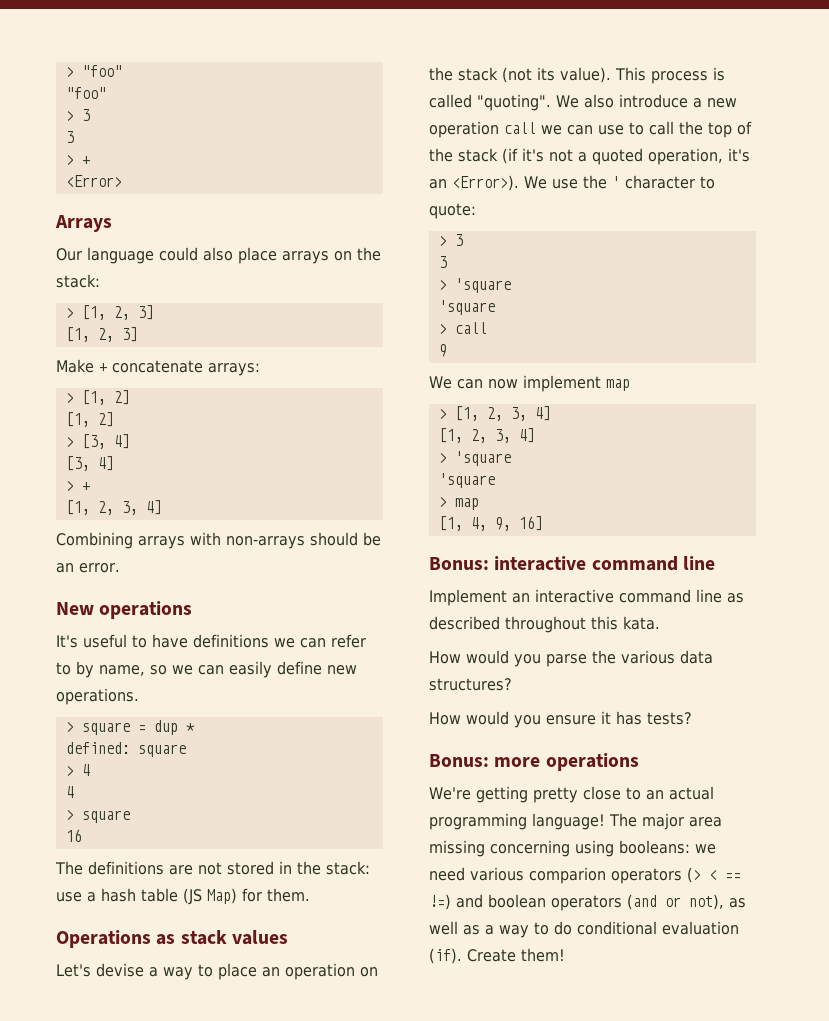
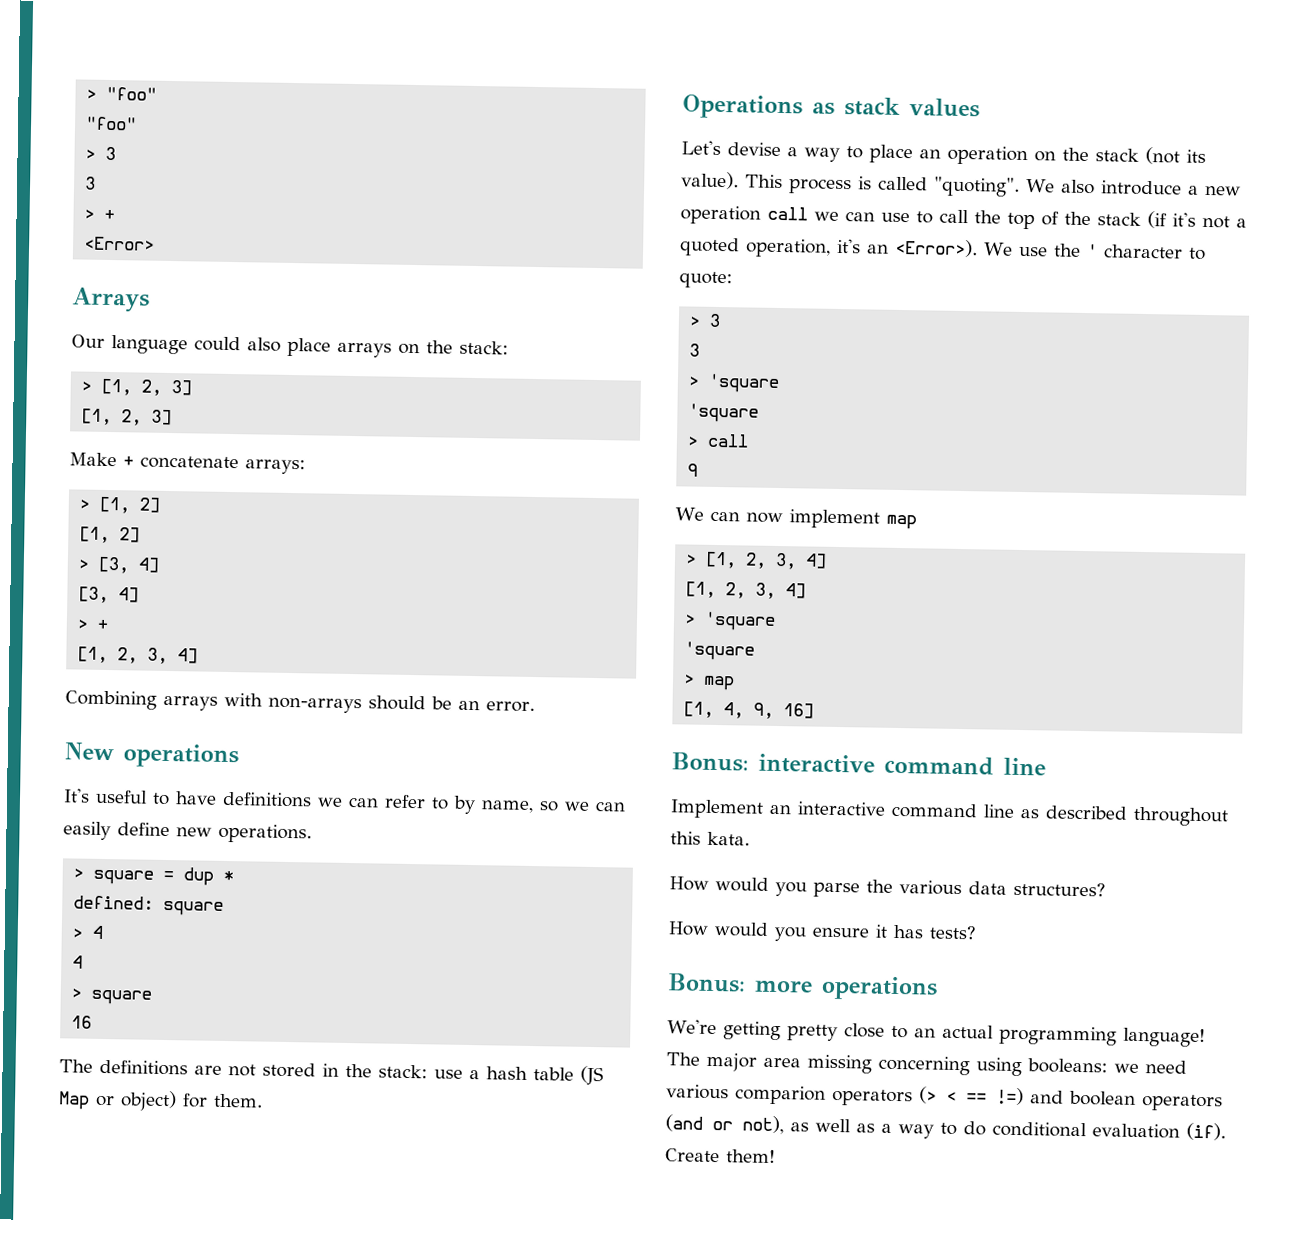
- The definitions are not stored in the stack: use a hash table (JS Map) for them.
+ The definitions are not stored in the stack: use a hash table (JS Map or object) for them.

